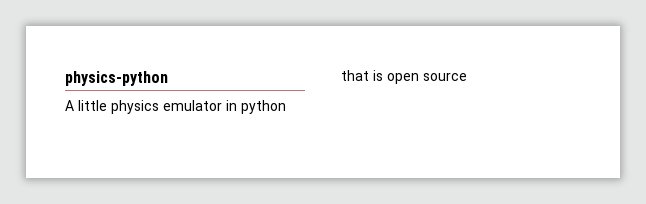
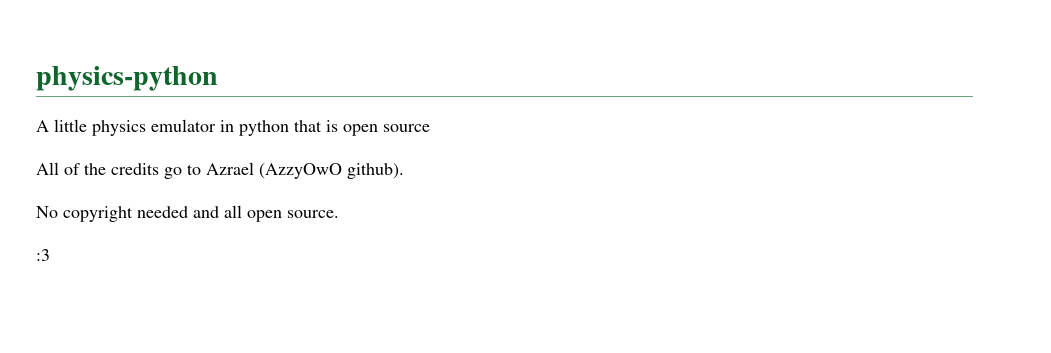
+ All of the credits go to Azrael (AzzyOwO github).
+ No copyright needed and all open source.
+ :3

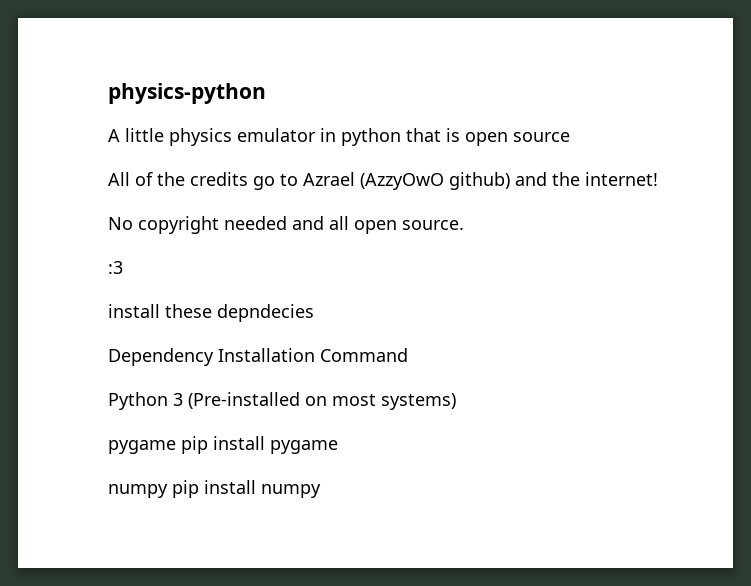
- All of the credits go to Azrael (AzzyOwO github).
+ All of the credits go to Azrael (AzzyOwO github) and the internet!
+ install these depndecies
+ Dependency Installation Command
+ Python 3 (Pre-installed on most systems)
+ pygame pip install pygame
+ numpy pip install numpy

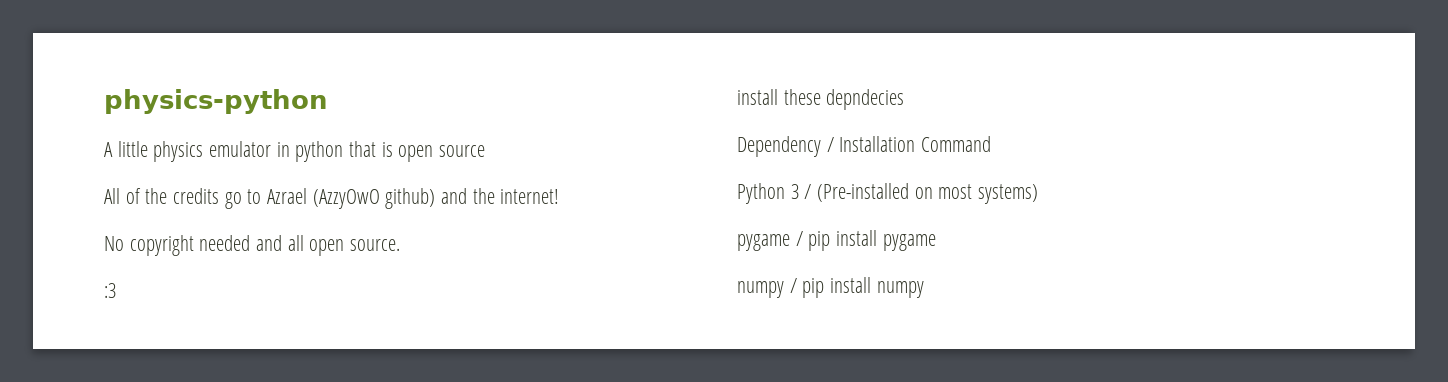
- Dependency Installation Command
+ Dependency / Installation Command
- Python 3 (Pre-installed on most systems)
+ Python 3 / (Pre-installed on most systems)
- pygame pip install pygame
+ pygame / pip install pygame
- numpy pip install numpy
+ numpy / pip install numpy

